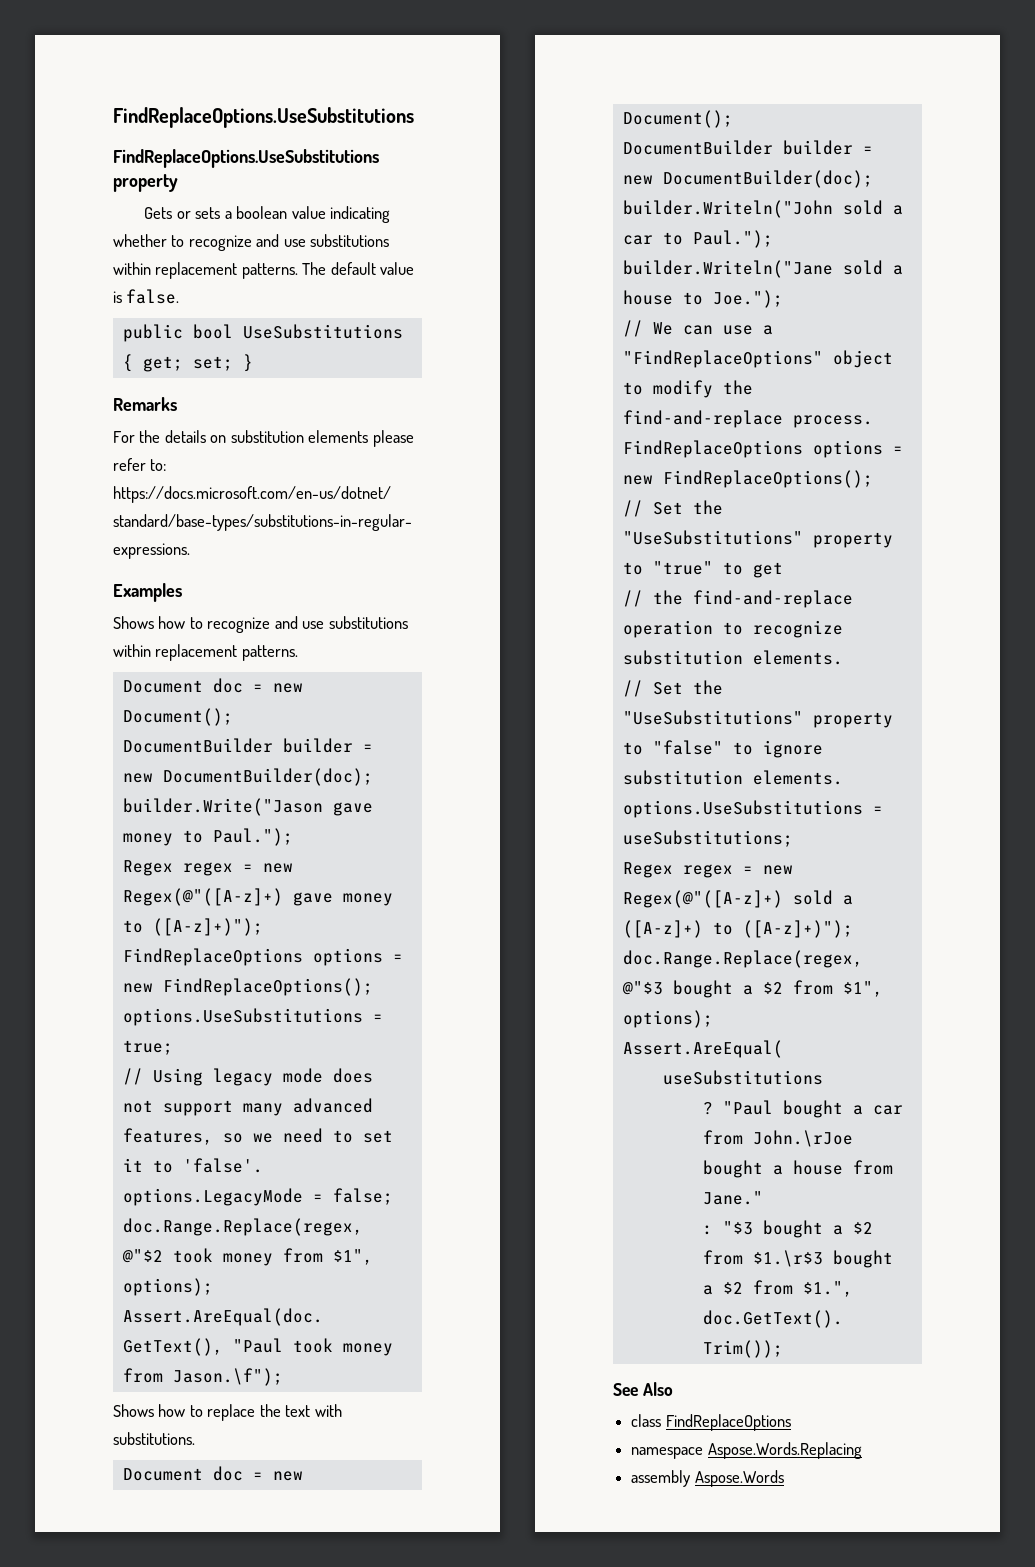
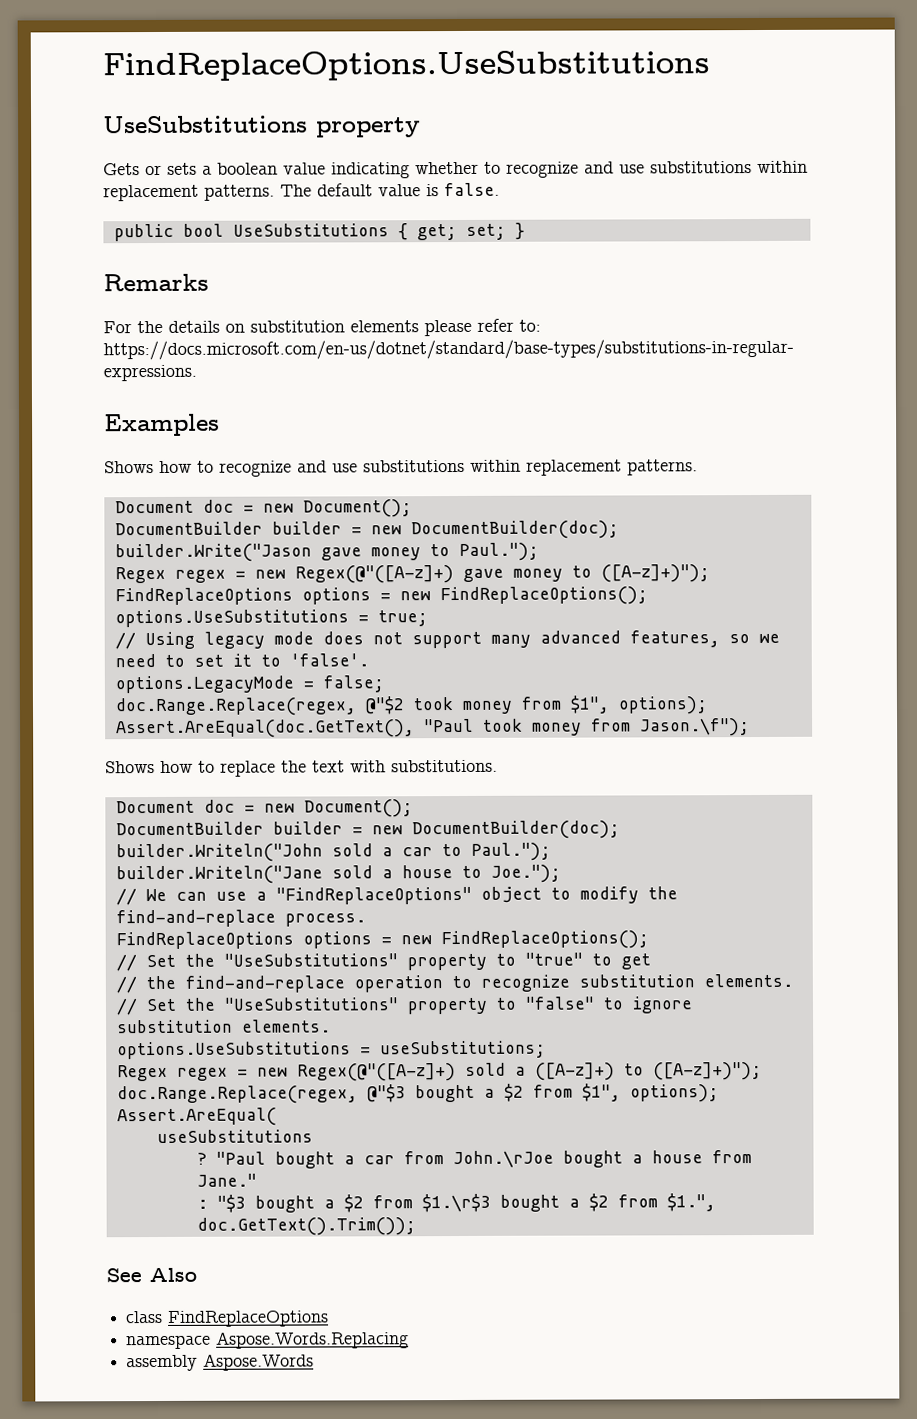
- FindReplaceOptions.UseSubstitutions property
+ UseSubstitutions property

